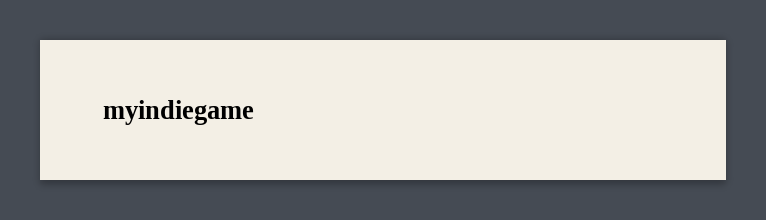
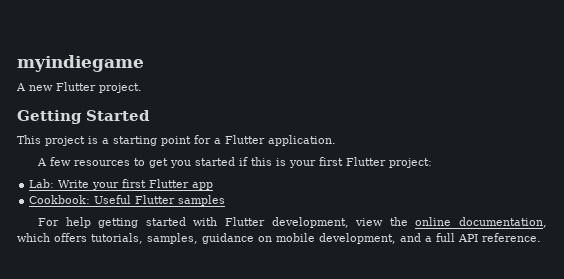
+ A new Flutter project.
+ Getting Started
+ This project is a starting point for a Flutter application.
+ A few resources to get you started if this is your first Flutter project:
+ Lab: Write your first Flutter app
+ Cookbook: Useful Flutter samples
+ For help getting started with Flutter development, view the online documentation, which offers tutorials, samples, guidance on mobile development, and a full API reference.

